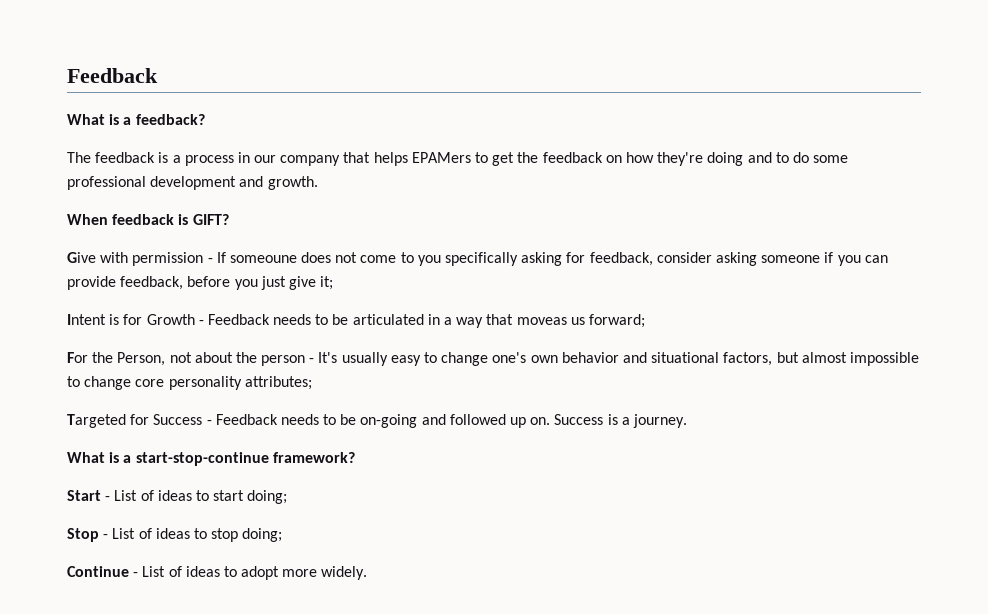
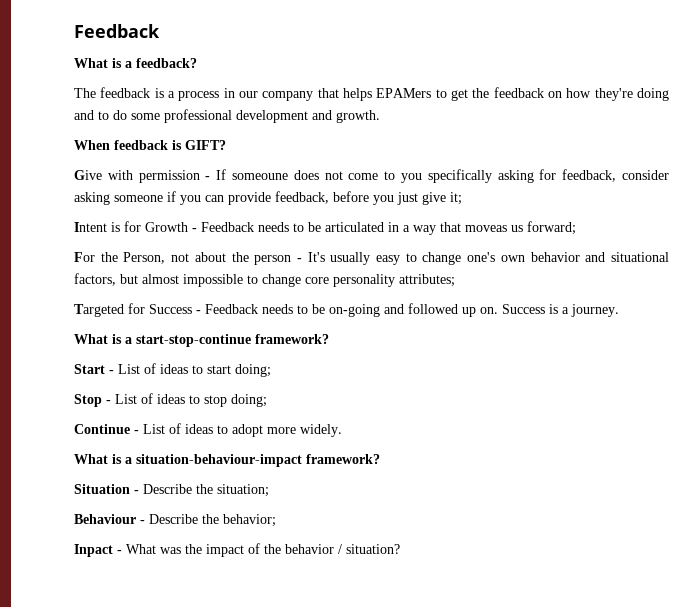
+ What is a situation-behaviour-impact framework?
+ Situation - Describe the situation;
+ Behaviour - Describe the behavior;
+ Inpact - What was the impact of the behavior / situation?

